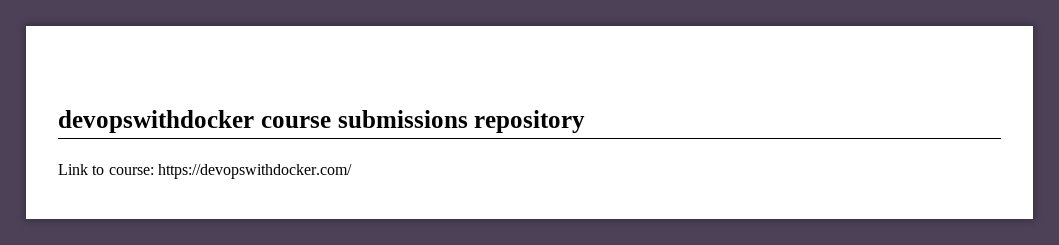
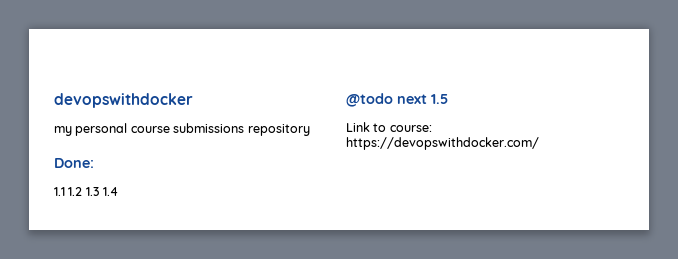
- devopswithdocker course submissions repository
+ devopswithdocker
+ my personal course submissions repository
+ Done:
+ 1.1 1.2 1.3 1.4
+ @todo next 1.5

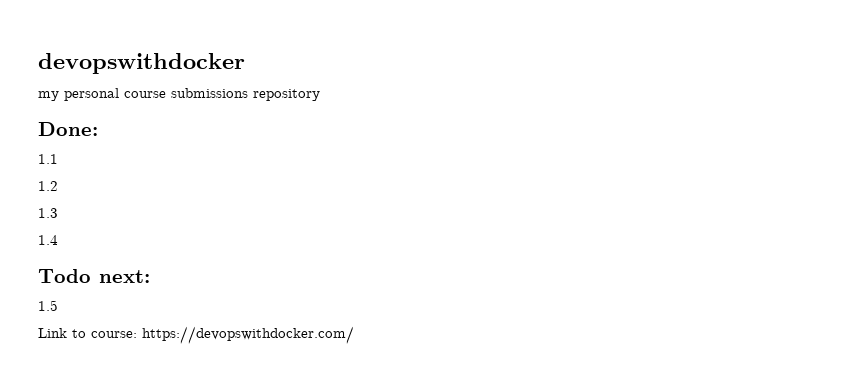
- 1.1 1.2 1.3 1.4
+ 1.1
+ 1.2
+ 1.3
+ 1.4
- @todo next 1.5
+ Todo next:
+ 1.5

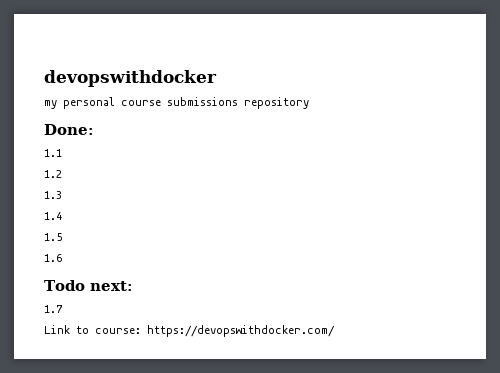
+ 1.5
+ 1.6
- 1.5
+ 1.7

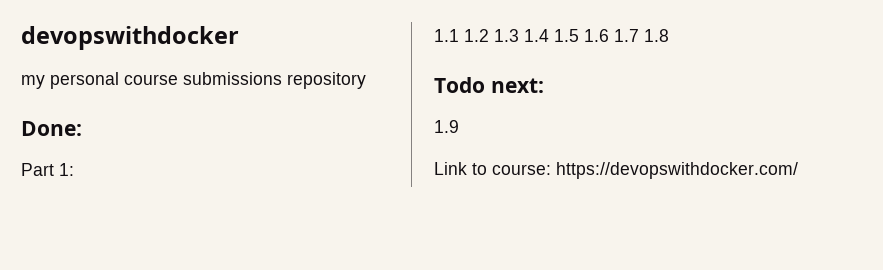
+ Part 1:
- 1.1
- 1.2
- 1.3
- 1.4
- 1.5
- 1.6
+ 1.1 1.2 1.3 1.4 1.5 1.6 1.7 1.8
- 1.7
+ 1.9

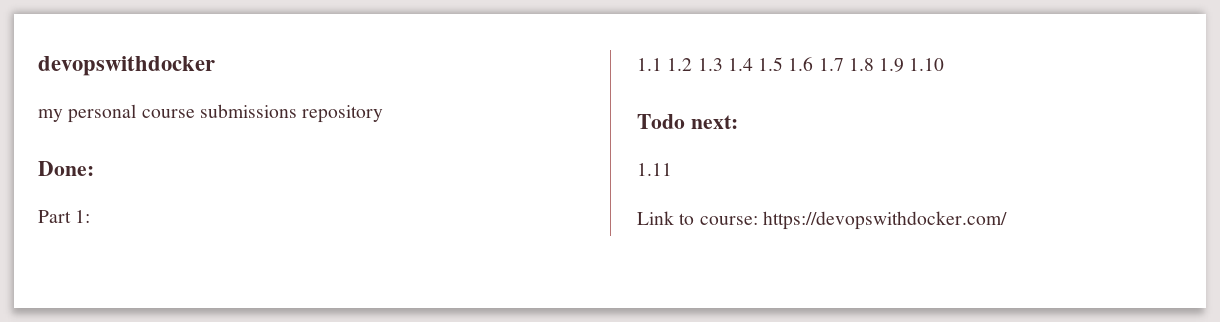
- 1.1 1.2 1.3 1.4 1.5 1.6 1.7 1.8
+ 1.1 1.2 1.3 1.4 1.5 1.6 1.7 1.8 1.9 1.10
- 1.9
+ 1.11

